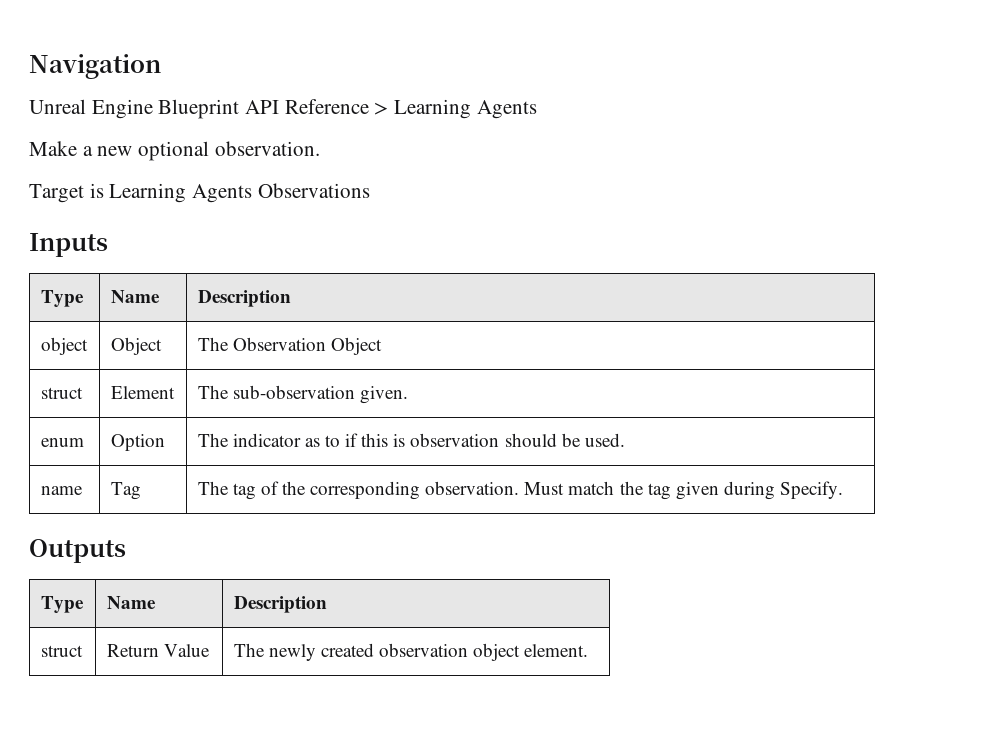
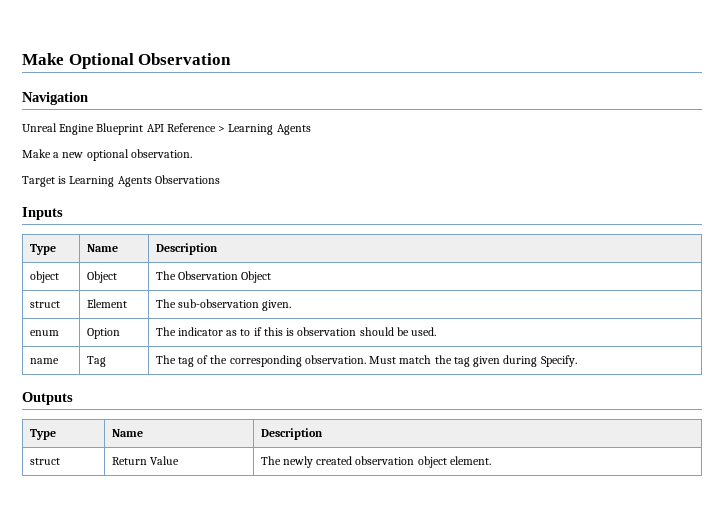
+ Make Optional Observation

